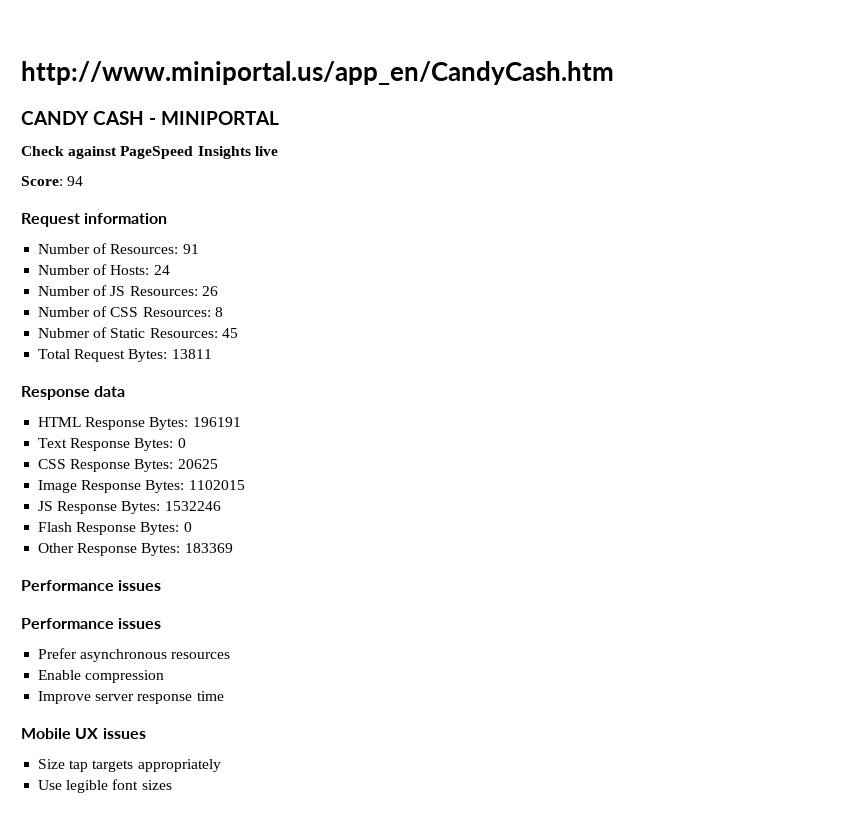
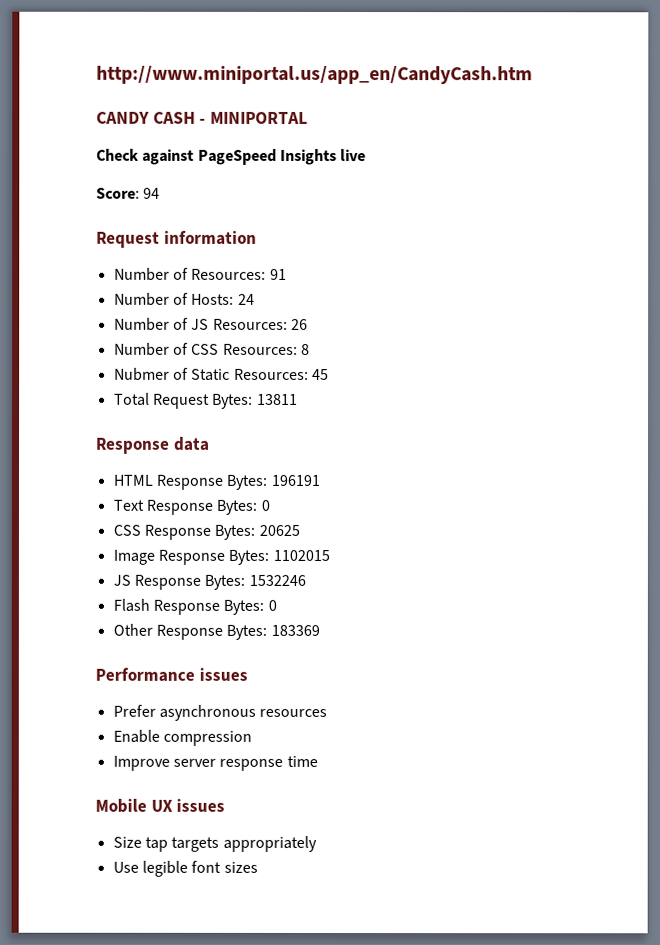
  Other Response Bytes: 183369
- Performance issues

